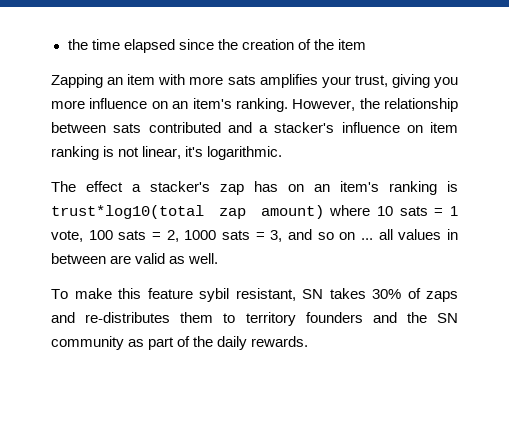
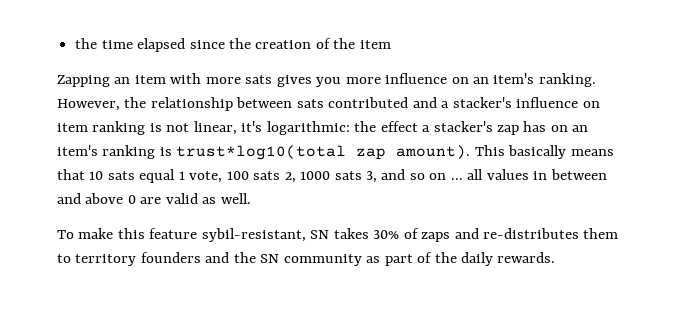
- Zapping an item with more sats amplifies your trust, giving you more influence on an item's ranking.
+ Zapping an item with more sats gives you more influence on an item's ranking.
- However, the relationship between sats contributed and a stacker's influence on item ranking is not linear, it's logarithmic.
- The effect a stacker's zap has on an item's ranking is trust*log10(total zap amount) where 10 sats = 1 vote, 100 sats = 2, 1000 sats = 3, and so on ... all values in between are valid as well.
+ However, the relationship between sats contributed and a stacker's influence on item ranking is not linear, it's logarithmic: the effect a stacker's zap has on an item's ranking is trust*log10(total zap amount). This basically means that 10 sats equal 1 vote, 100 sats 2, 1000 sats 3, and so on ... all values in between and above 0 are valid as well.
- To make this feature sybil resistant, SN takes 30% of zaps and re-distributes them to territory founders and the SN community as part of the daily rewards.
+ To make this feature sybil-resistant, SN takes 30% of zaps and re-distributes them to territory founders and the SN community as part of the daily rewards.

